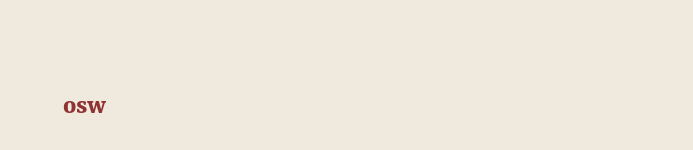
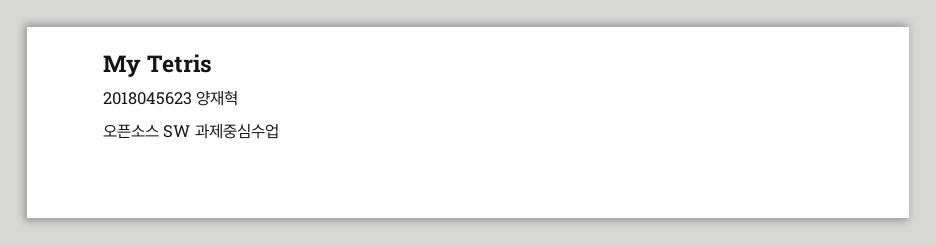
- osw
+ My Tetris
+ 2018045623 양재혁
+ 오픈소스 SW 과제중심수업

